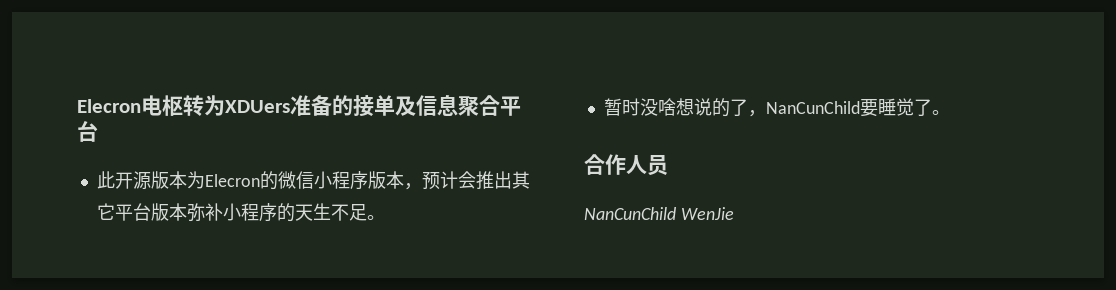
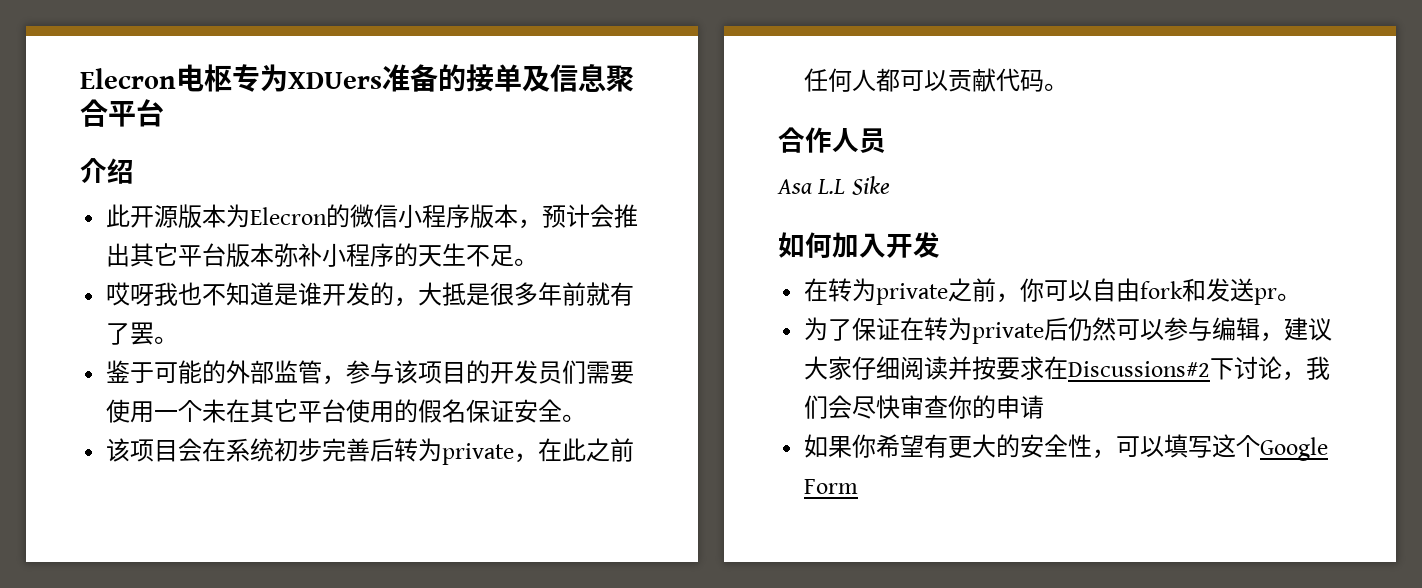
- Elecron电枢转为XDUers准备的接单及信息聚合平台
+ Elecron电枢专为XDUers准备的接单及信息聚合平台
+ 介绍
- 暂时没啥想说的了，NanCunChild要睡觉了。
+ 哎呀我也不知道是谁开发的，大抵是很多年前就有了罢。
+ 鉴于可能的外部监管，参与该项目的开发员们需要使用一个未在其它平台使用的假名保证安全。
+ 该项目会在系统初步完善后转为private，在此之前任何人都可以贡献代码。
  合作人员
- NanCunChild WenJie
+ Asa L.L Sike
+ 如何加入开发
+ 在转为private之前，你可以自由fork和发送pr。
+ 为了保证在转为private后仍然可以参与编辑，建议大家仔细阅读并按要求在Discussions#2下讨论，我们会尽快审查你的申请
+ 如果你希望有更大的安全性，可以填写这个Google Form

